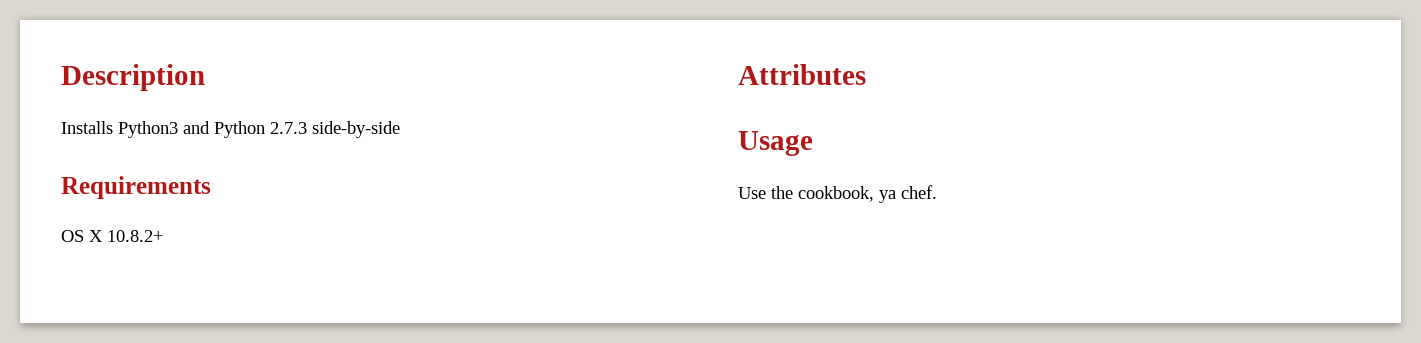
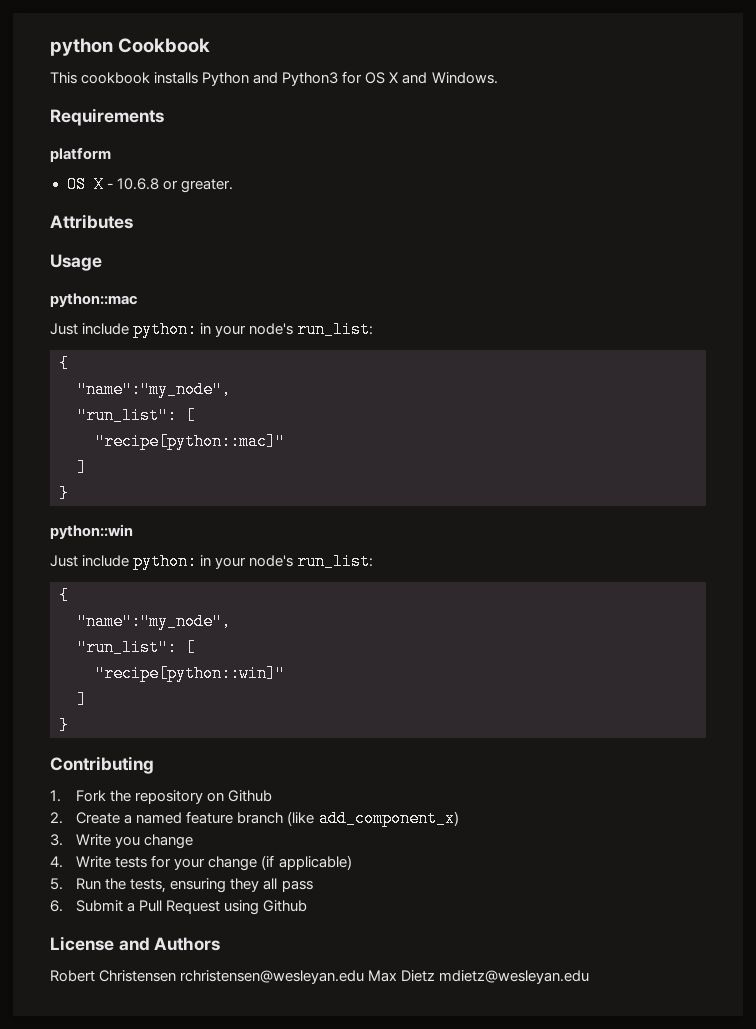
- Description
- Installs Python3 and Python 2.7.3 side-by-side
+ python Cookbook
+ This cookbook installs Python and Python3 for OS X and Windows.
- OS X 10.8.2+
+ platform
+ OS X - 10.6.8 or greater.
  Attributes
  Usage
- Use the cookbook, ya chef.
+ python::mac
+ Just include python: in your node's run_list:
+ {
+ "name":"my_node",
+ "run_list": [
+ "recipe[python::mac]"
+ ]
+ }
+ python::win
+ Just include python: in your node's run_list:
+ {
+ "name":"my_node",
+ "run_list": [
+ "recipe[python::win]"
+ ]
+ }
+ Contributing
+ 1. Fork the repository on Github
+ 2. Create a named feature branch (like add_component_x)
+ 3. Write you change
+ 4. Write tests for your change (if applicable)
+ 5. Run the tests, ensuring they all pass
+ 6. Submit a Pull Request using Github
+ License and Authors
+ Robert Christensen rchristensen@wesleyan.edu Max Dietz mdietz@wesleyan.edu

